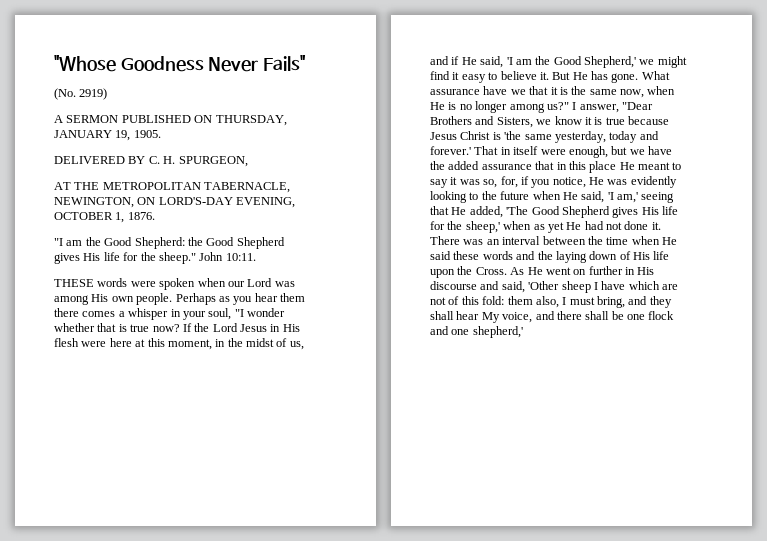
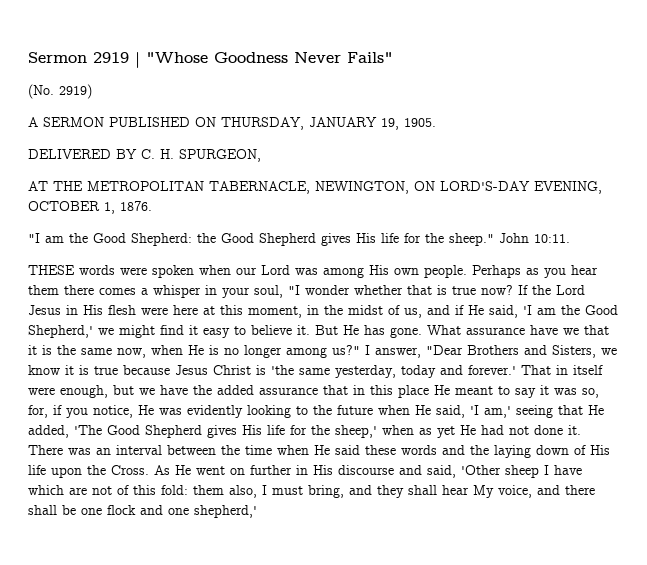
- "Whose Goodness Never Fails"
+ Sermon 2919 | "Whose Goodness Never Fails"

